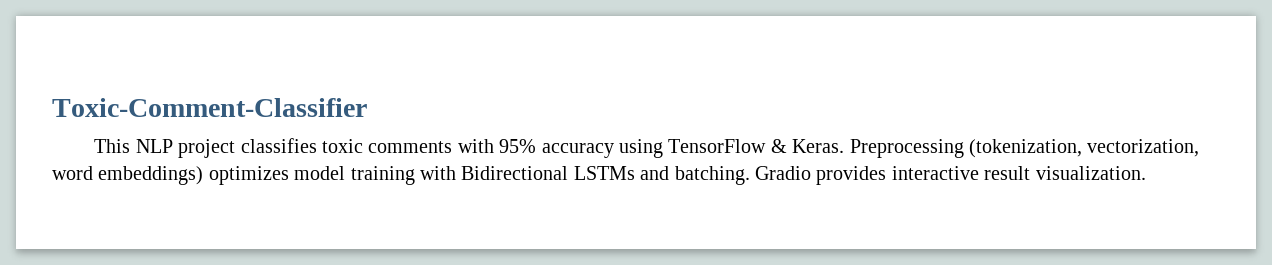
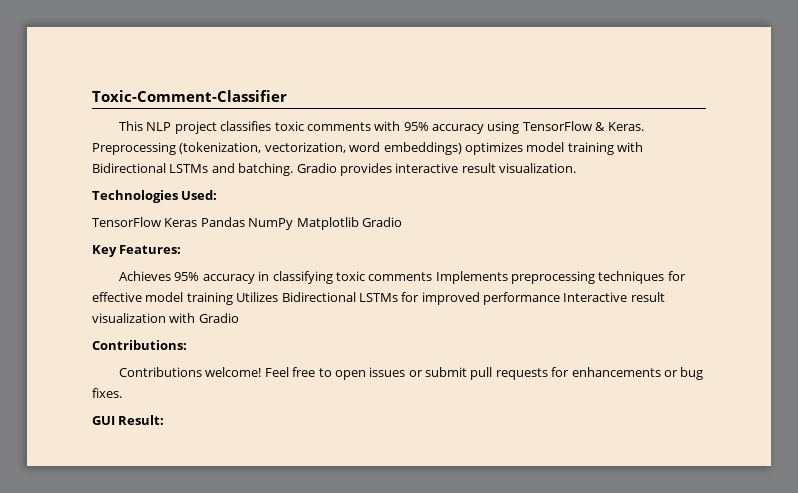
+ Technologies Used:
+ TensorFlow Keras Pandas NumPy Matplotlib Gradio
+ Key Features:
+ Achieves 95% accuracy in classifying toxic comments Implements preprocessing techniques for effective model training Utilizes Bidirectional LSTMs for improved performance Interactive result visualization with Gradio
+ Contributions:
+ Contributions welcome! Feel free to open issues or submit pull requests for enhancements or bug fixes.
+ GUI Result:

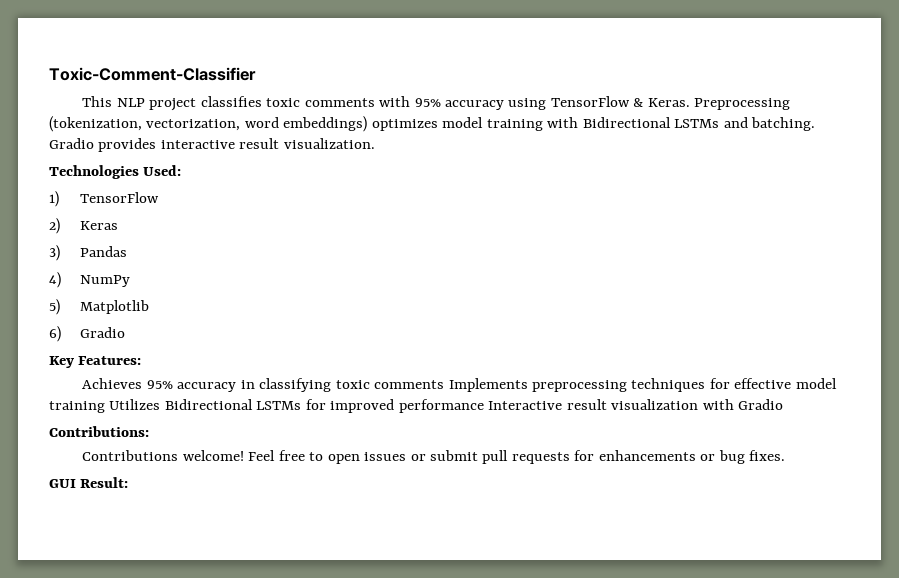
- TensorFlow Keras Pandas NumPy Matplotlib Gradio
+ 1) TensorFlow
+ 2) Keras
+ 3) Pandas
+ 4) NumPy
+ 5) Matplotlib
+ 6) Gradio

